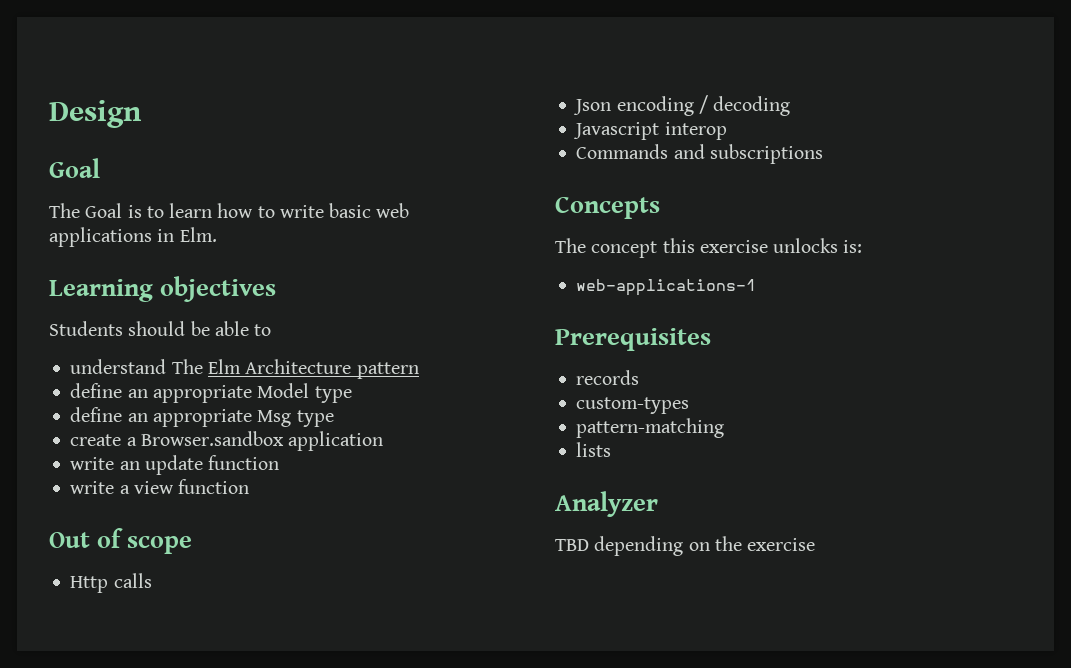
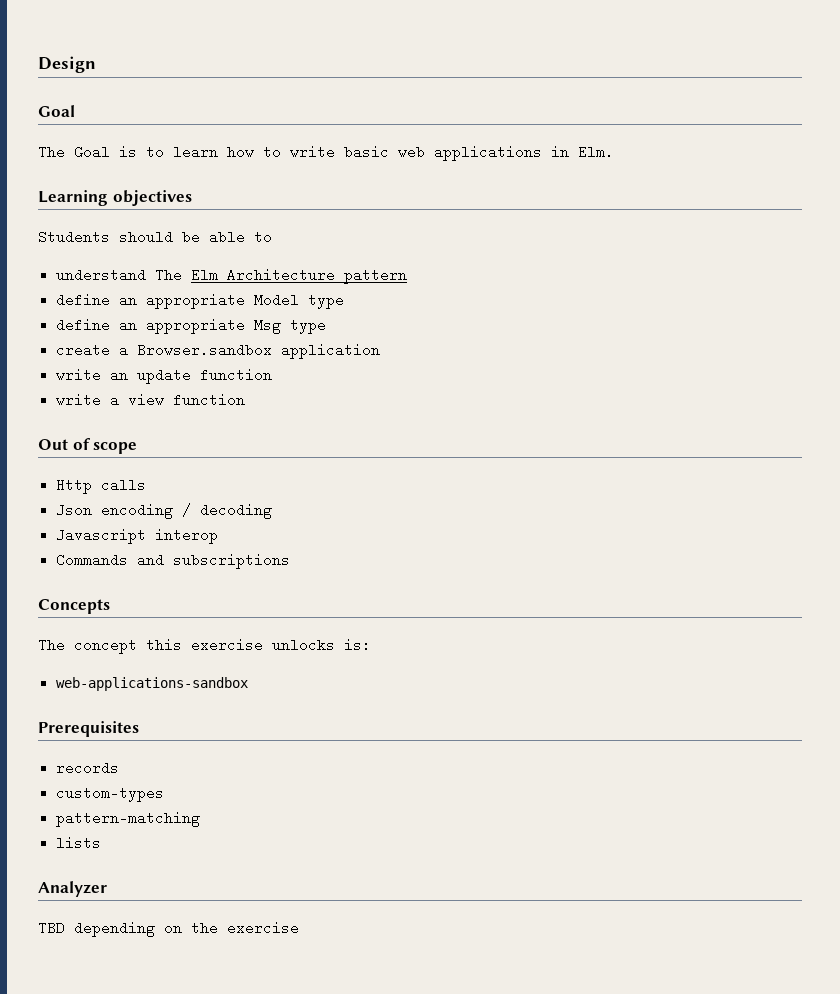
- web-applications-1
+ web-applications-sandbox

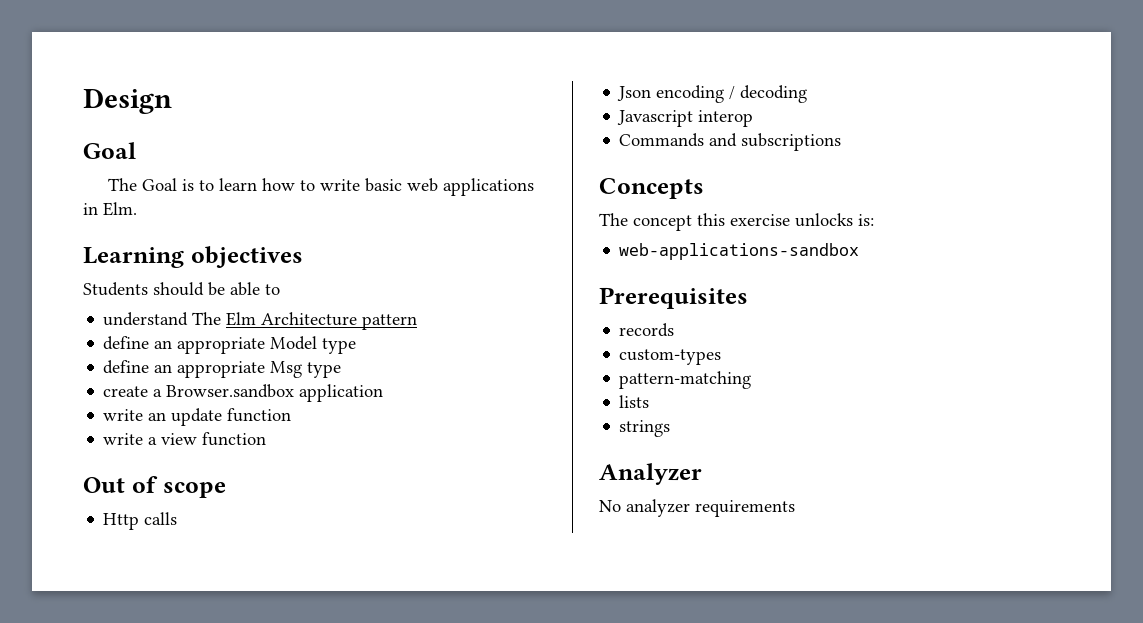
+ strings
- TBD depending on the exercise
+ No analyzer requirements

